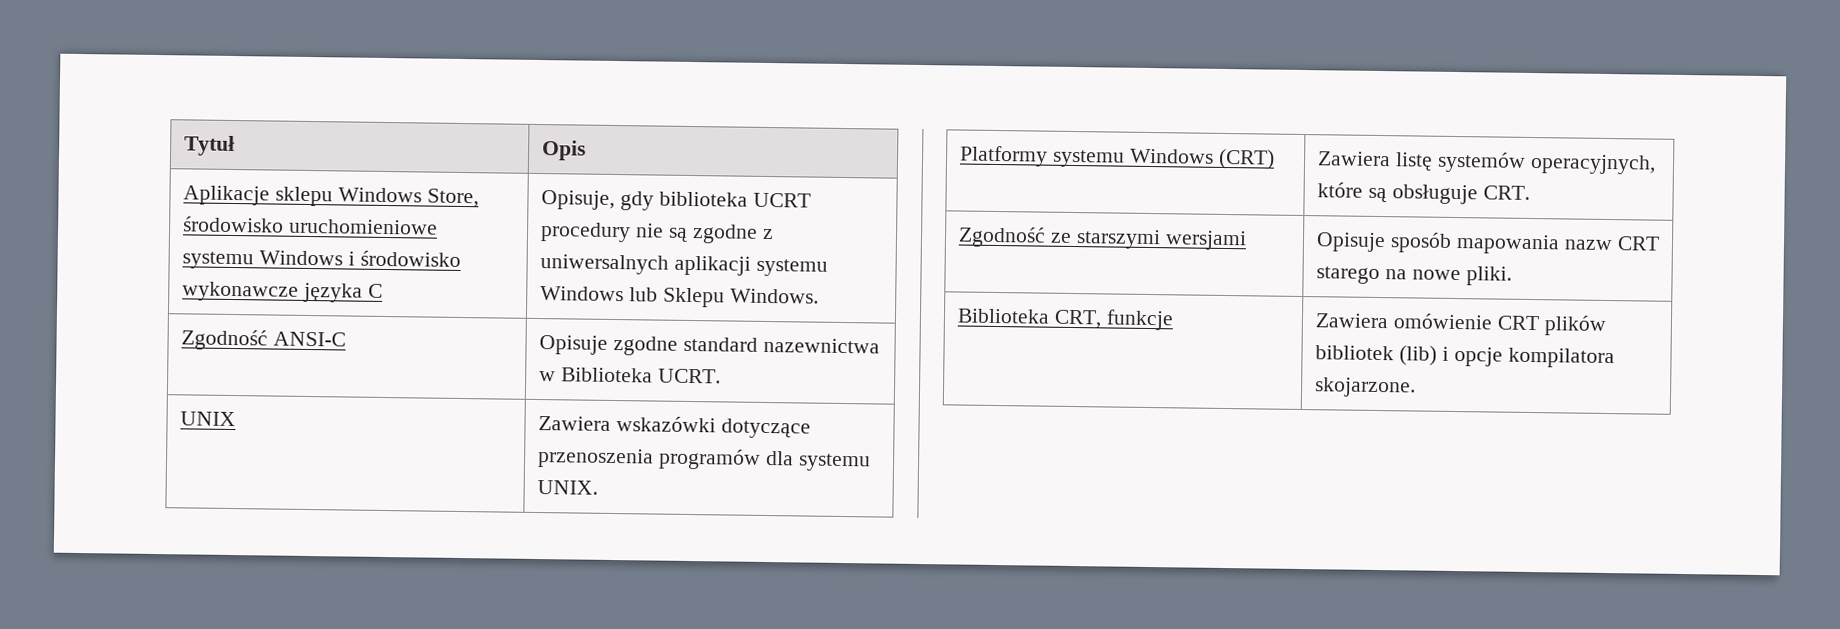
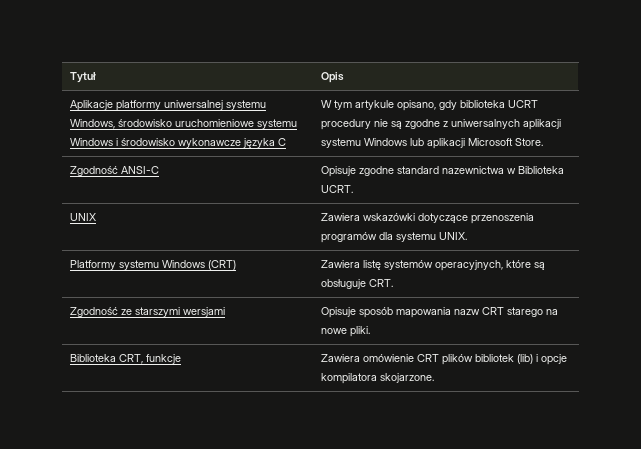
- Aplikacje sklepu Windows Store, środowisko uruchomieniowe systemu Windows i środowisko wykonawcze języka C | Opisuje, gdy biblioteka UCRT procedury nie są zgodne z uniwersalnych aplikacji systemu Windows lub Sklepu Windows.
+ Aplikacje platformy uniwersalnej systemu Windows, środowisko uruchomieniowe systemu Windows i środowisko wykonawcze języka C | W tym artykule opisano, gdy biblioteka UCRT procedury nie są zgodne z uniwersalnych aplikacji systemu Windows lub aplikacji Microsoft Store.

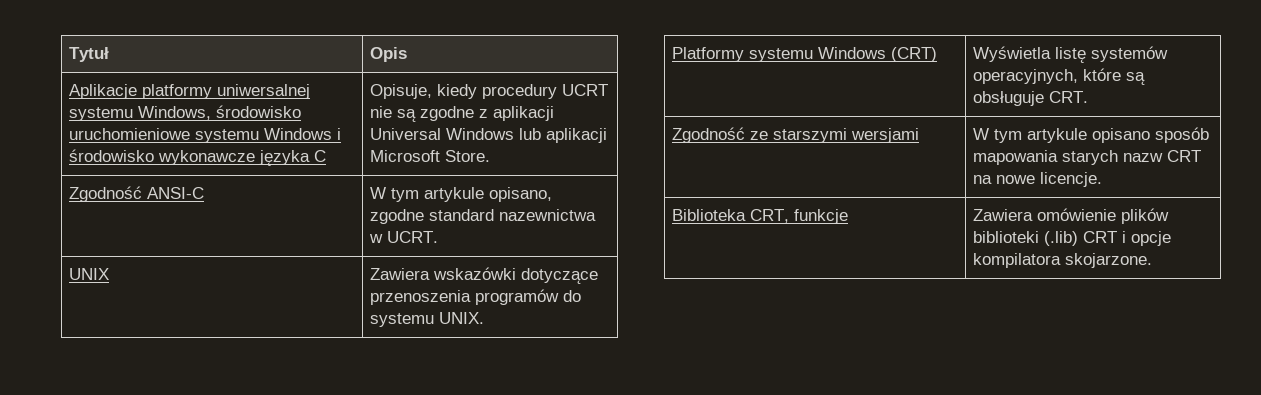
- Aplikacje platformy uniwersalnej systemu Windows, środowisko uruchomieniowe systemu Windows i środowisko wykonawcze języka C | W tym artykule opisano, gdy biblioteka UCRT procedury nie są zgodne z uniwersalnych aplikacji systemu Windows lub aplikacji Microsoft Store.
+ Aplikacje platformy uniwersalnej systemu Windows, środowisko uruchomieniowe systemu Windows i środowisko wykonawcze języka C | Opisuje, kiedy procedury UCRT nie są zgodne z aplikacji Universal Windows lub aplikacji Microsoft Store.
- Zgodność ANSI-C | Opisuje zgodne standard nazewnictwa w Biblioteka UCRT.
+ Zgodność ANSI-C | W tym artykule opisano, zgodne standard nazewnictwa w UCRT.
- UNIX | Zawiera wskazówki dotyczące przenoszenia programów dla systemu UNIX.
+ UNIX | Zawiera wskazówki dotyczące przenoszenia programów do systemu UNIX.
- Platformy systemu Windows (CRT) | Zawiera listę systemów operacyjnych, które są obsługuje CRT.
+ Platformy systemu Windows (CRT) | Wyświetla listę systemów operacyjnych, które są obsługuje CRT.
- Zgodność ze starszymi wersjami | Opisuje sposób mapowania nazw CRT starego na nowe pliki.
+ Zgodność ze starszymi wersjami | W tym artykule opisano sposób mapowania starych nazw CRT na nowe licencje.
- Biblioteka CRT, funkcje | Zawiera omówienie CRT plików bibliotek (lib) i opcje kompilatora skojarzone.
+ Biblioteka CRT, funkcje | Zawiera omówienie plików biblioteki (.lib) CRT i opcje kompilatora skojarzone.

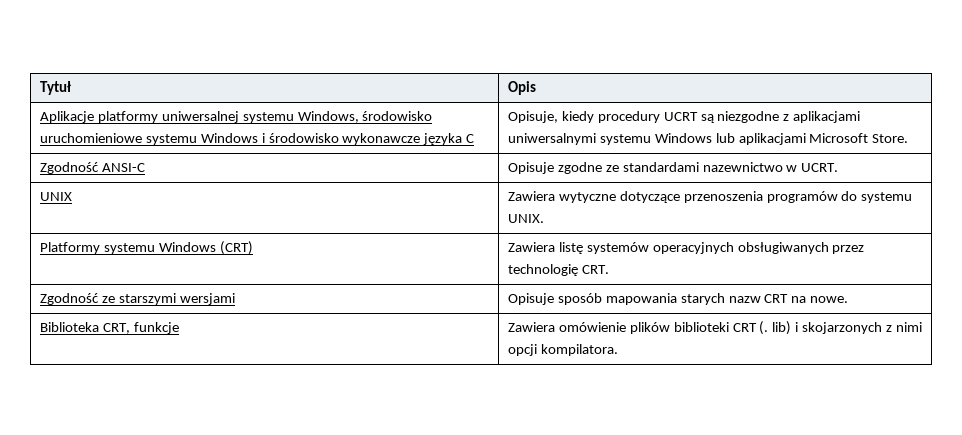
- Aplikacje platformy uniwersalnej systemu Windows, środowisko uruchomieniowe systemu Windows i środowisko wykonawcze języka C | Opisuje, kiedy procedury UCRT nie są zgodne z aplikacji Universal Windows lub aplikacji Microsoft Store.
+ Aplikacje platformy uniwersalnej systemu Windows, środowisko uruchomieniowe systemu Windows i środowisko wykonawcze języka C | Opisuje, kiedy procedury UCRT są niezgodne z aplikacjami uniwersalnymi systemu Windows lub aplikacjami Microsoft Store.
- Zgodność ANSI-C | W tym artykule opisano, zgodne standard nazewnictwa w UCRT.
+ Zgodność ANSI-C | Opisuje zgodne ze standardami nazewnictwo w UCRT.
- UNIX | Zawiera wskazówki dotyczące przenoszenia programów do systemu UNIX.
+ UNIX | Zawiera wytyczne dotyczące przenoszenia programów do systemu UNIX.
- Platformy systemu Windows (CRT) | Wyświetla listę systemów operacyjnych, które są obsługuje CRT.
+ Platformy systemu Windows (CRT) | Zawiera listę systemów operacyjnych obsługiwanych przez technologię CRT.
- Zgodność ze starszymi wersjami | W tym artykule opisano sposób mapowania starych nazw CRT na nowe licencje.
+ Zgodność ze starszymi wersjami | Opisuje sposób mapowania starych nazw CRT na nowe.
- Biblioteka CRT, funkcje | Zawiera omówienie plików biblioteki (.lib) CRT i opcje kompilatora skojarzone.
+ Biblioteka CRT, funkcje | Zawiera omówienie plików biblioteki CRT (. lib) i skojarzonych z nimi opcji kompilatora.

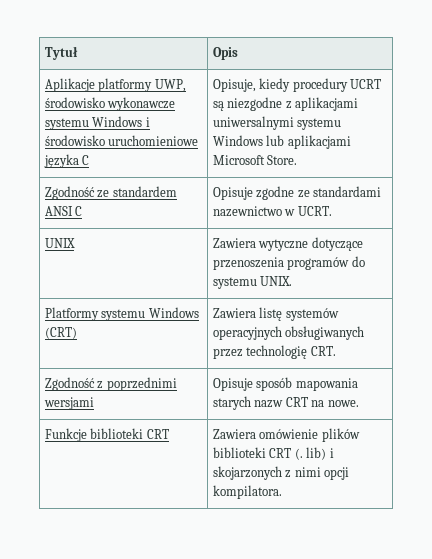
- Aplikacje platformy uniwersalnej systemu Windows, środowisko uruchomieniowe systemu Windows i środowisko wykonawcze języka C | Opisuje, kiedy procedury UCRT są niezgodne z aplikacjami uniwersalnymi systemu Windows lub aplikacjami Microsoft Store.
+ Aplikacje platformy UWP, środowisko wykonawcze systemu Windows i środowisko uruchomieniowe języka C | Opisuje, kiedy procedury UCRT są niezgodne z aplikacjami uniwersalnymi systemu Windows lub aplikacjami Microsoft Store.
- Zgodność ANSI-C | Opisuje zgodne ze standardami nazewnictwo w UCRT.
+ Zgodność ze standardem ANSI C | Opisuje zgodne ze standardami nazewnictwo w UCRT.
- Zgodność ze starszymi wersjami | Opisuje sposób mapowania starych nazw CRT na nowe.
+ Zgodność z poprzednimi wersjami | Opisuje sposób mapowania starych nazw CRT na nowe.
- Biblioteka CRT, funkcje | Zawiera omówienie plików biblioteki CRT (. lib) i skojarzonych z nimi opcji kompilatora.
+ Funkcje biblioteki CRT | Zawiera omówienie plików biblioteki CRT (. lib) i skojarzonych z nimi opcji kompilatora.

